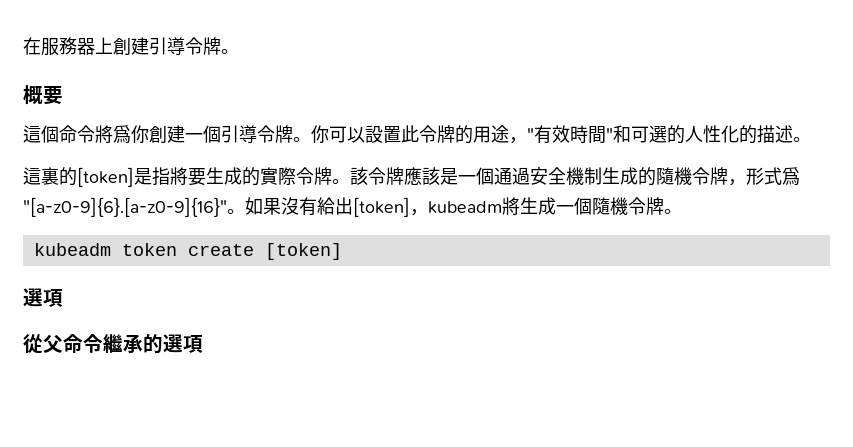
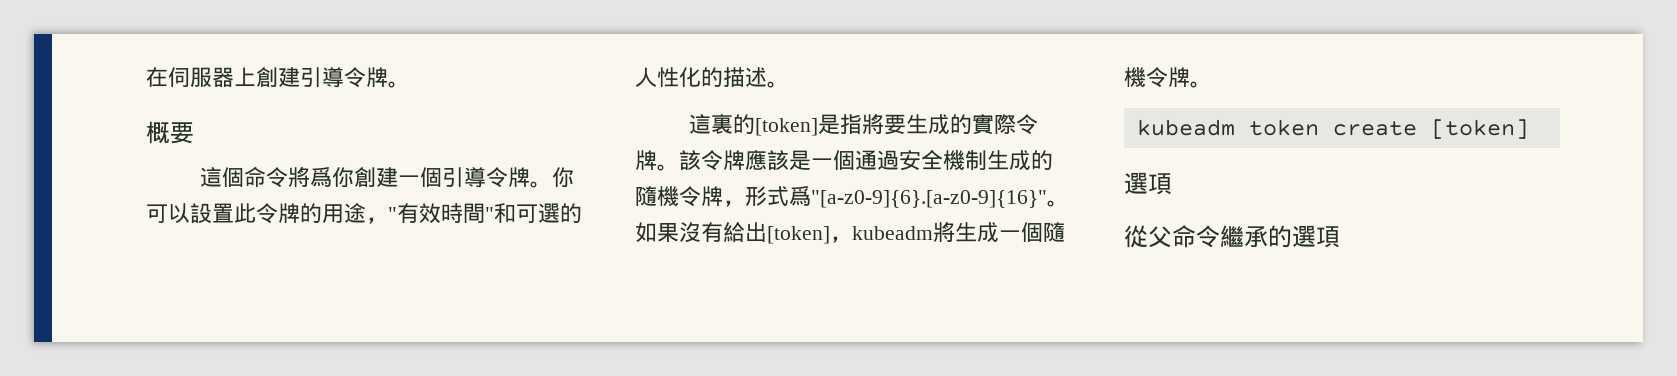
- 在服務器上創建引導令牌。
+ 在伺服器上創建引導令牌。

